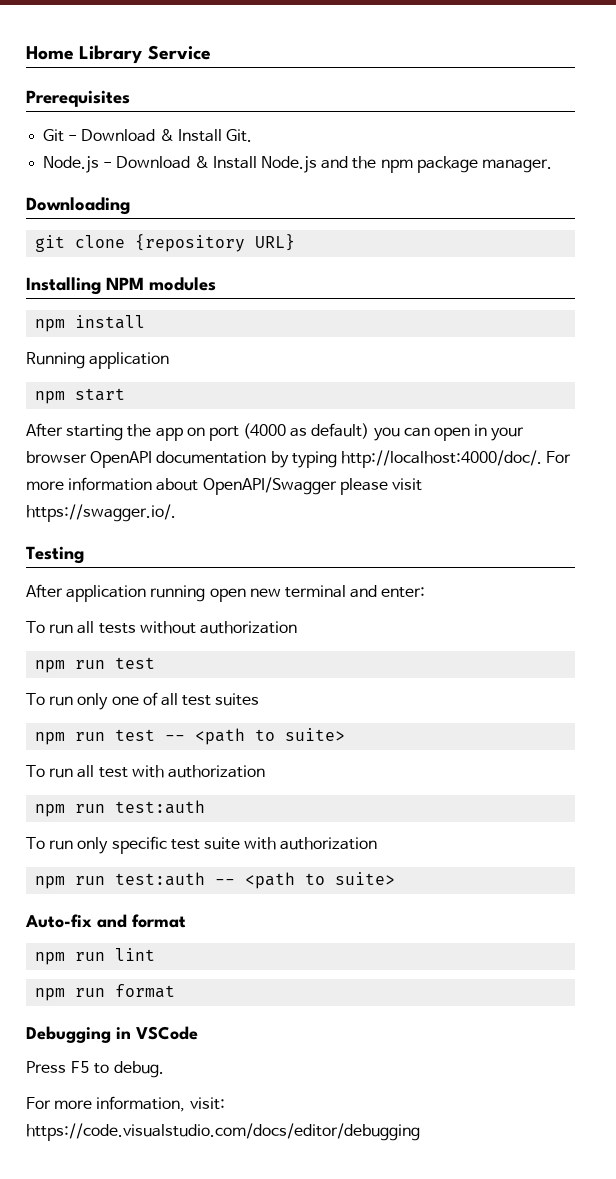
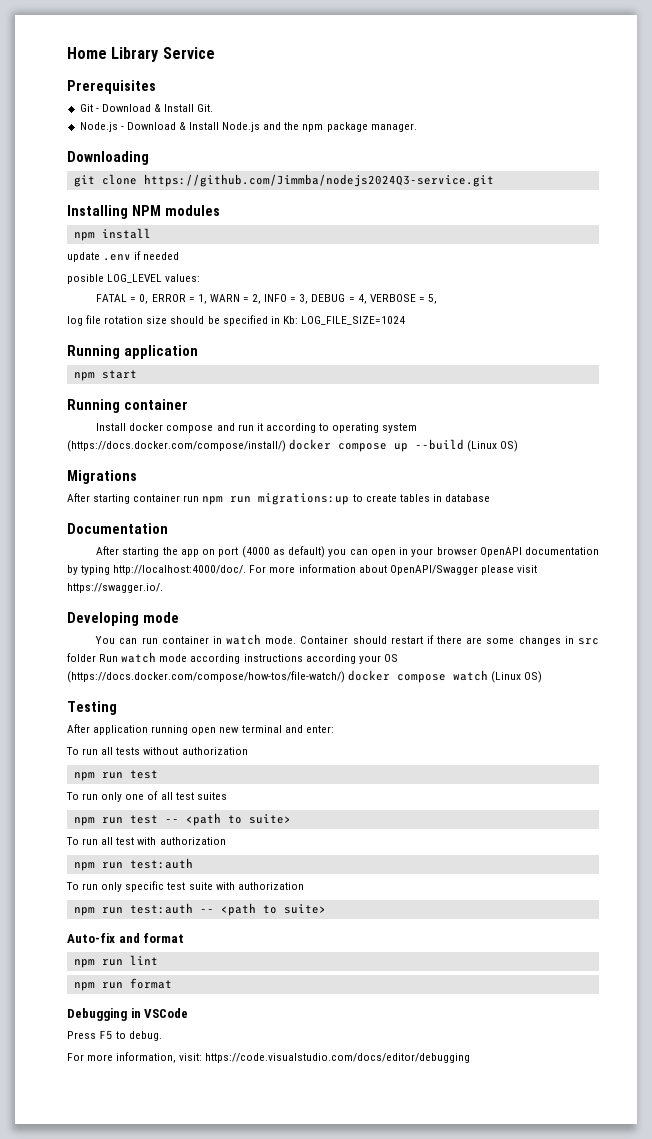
- git clone {repository URL}
+ git clone https://github.com/Jimmba/nodejs2024Q3-service.git
+ update .env if needed
+ posible LOG_LEVEL values:
+ FATAL = 0, ERROR = 1, WARN = 2, INFO = 3, DEBUG = 4, VERBOSE = 5,
+ log file rotation size should be specified in Kb: LOG_FILE_SIZE=1024
  Running application
  npm start
+ Running container
+ Install docker compose and run it according to operating system (https://docs.docker.com/compose/install/) docker compose up --build (Linux OS)
+ Migrations
+ After starting container run npm run migrations:up to create tables in database
+ Documentation
+ Developing mode
+ You can run container in watch mode. Container should restart if there are some changes in src folder Run watch mode according instructions according your OS (https://docs.docker.com/compose/how-tos/file-watch/) docker compose watch (Linux OS)

